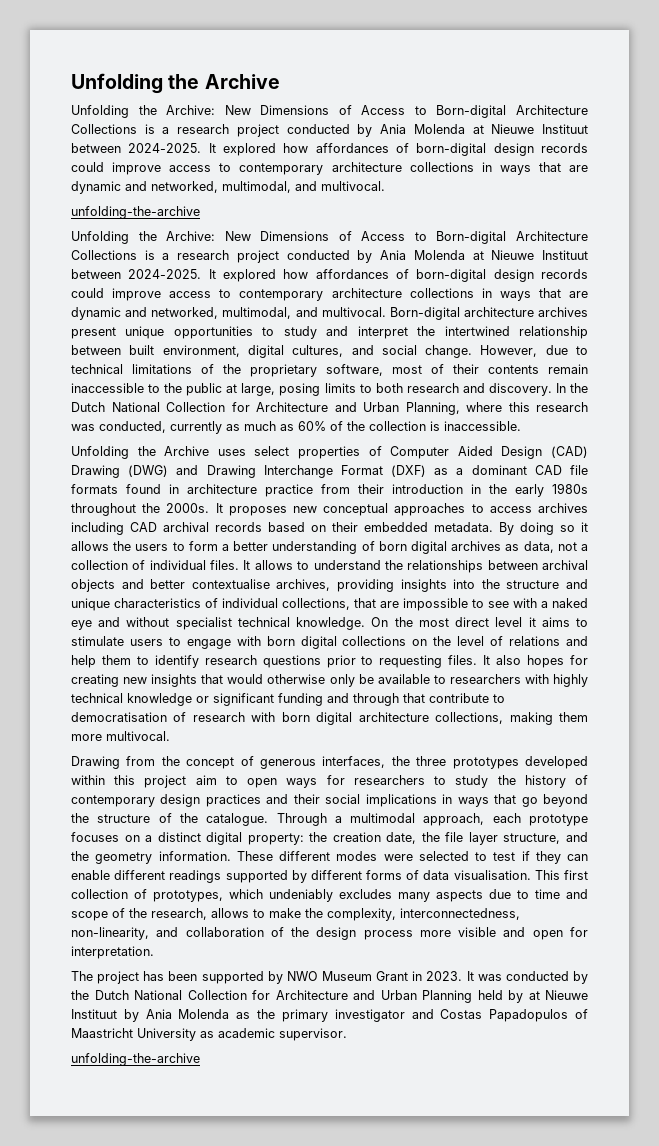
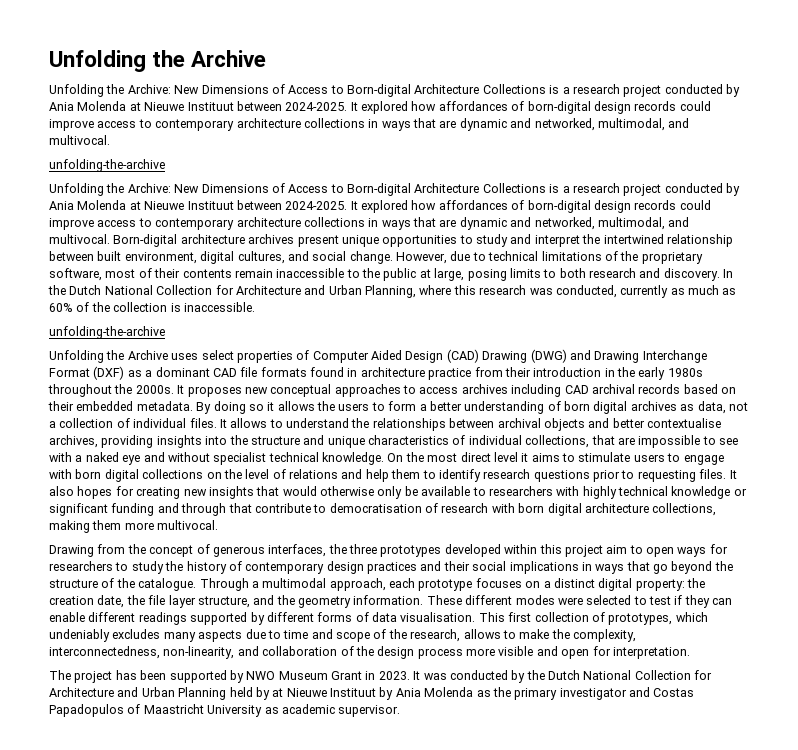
  In the Dutch National Collection for Architecture and Urban Planning, where this research was conducted, currently as much as 60% of the collection is inaccessible.
+ unfolding-the-archive
  It was conducted by the Dutch National Collection for Architecture and Urban Planning held by at Nieuwe Instituut by Ania Molenda as the primary investigator and Costas Papadopulos of Maastricht University as academic supervisor.
- unfolding-the-archive

